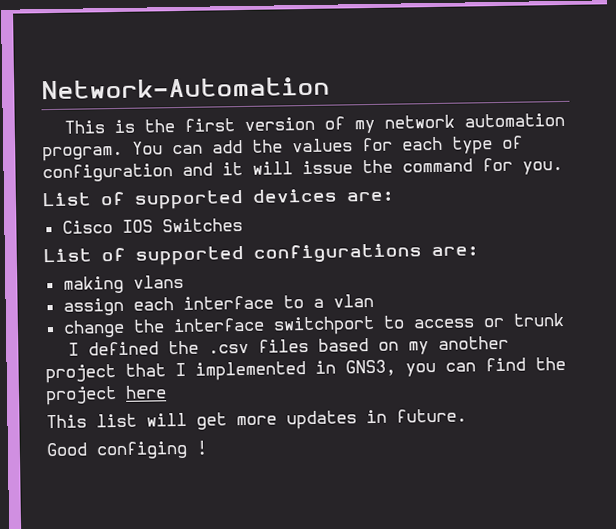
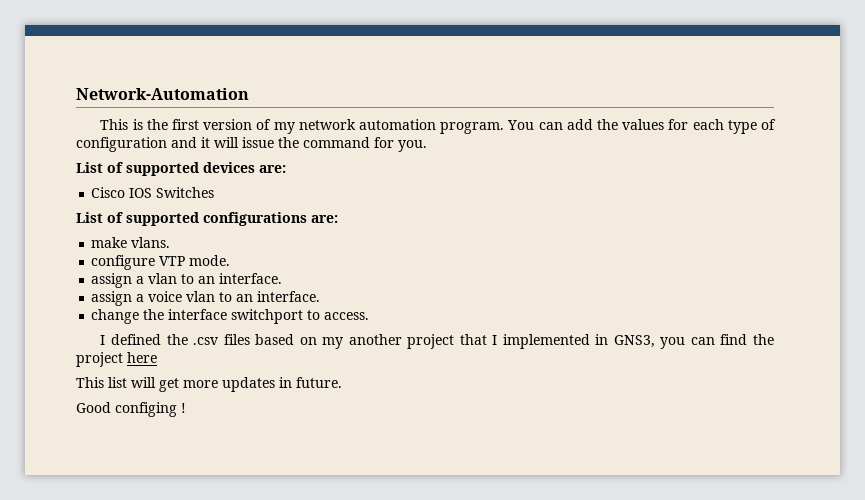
- making vlans
- assign each interface to a vlan
+ make vlans.
+ configure VTP mode.
+ assign a vlan to an interface.
+ assign a voice vlan to an interface.
- change the interface switchport to access or trunk
+ change the interface switchport to access.

